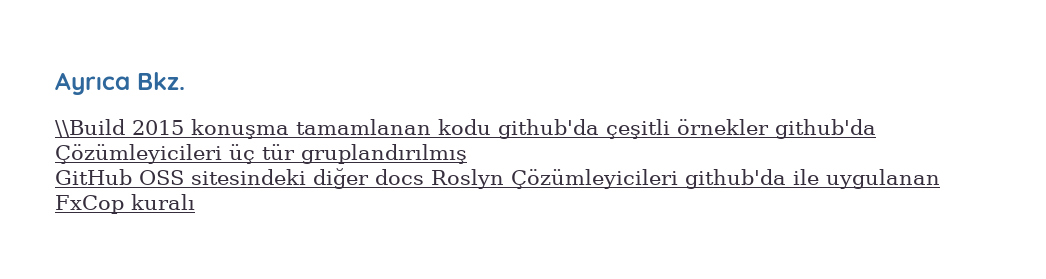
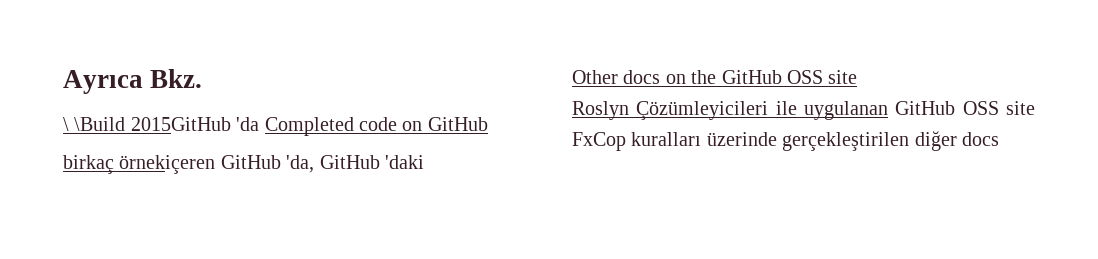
- \\Build 2015 konuşma tamamlanan kodu github'da çeşitli örnekler github'da Çözümleyicileri üç tür gruplandırılmış
- GitHub OSS sitesindeki diğer docs Roslyn Çözümleyicileri github'da ile uygulanan FxCop kuralı
+ \ \Build 2015GitHub 'da Completed code on GitHub
+ birkaç örnekiçeren GitHub 'da, GitHub 'daki
+ Other docs on the GitHub OSS site
+ Roslyn Çözümleyicileri ile uygulanan GitHub OSS site FxCop kuralları üzerinde gerçekleştirilen diğer docs

